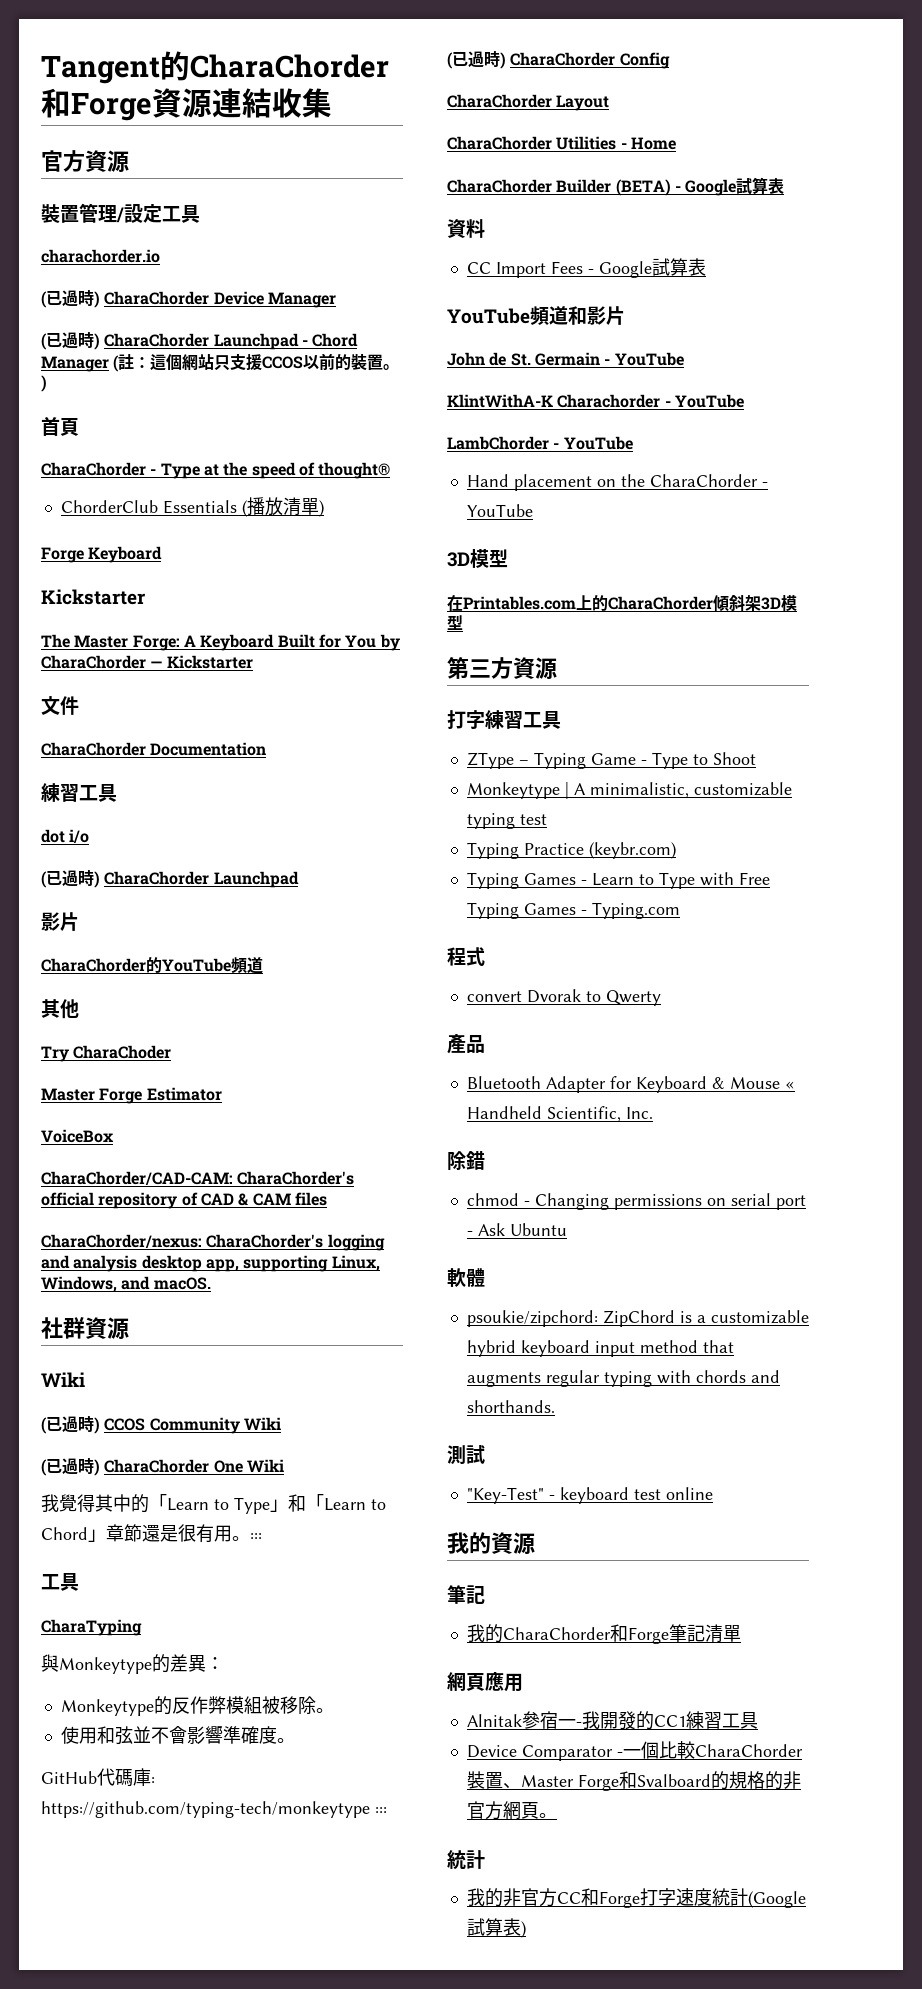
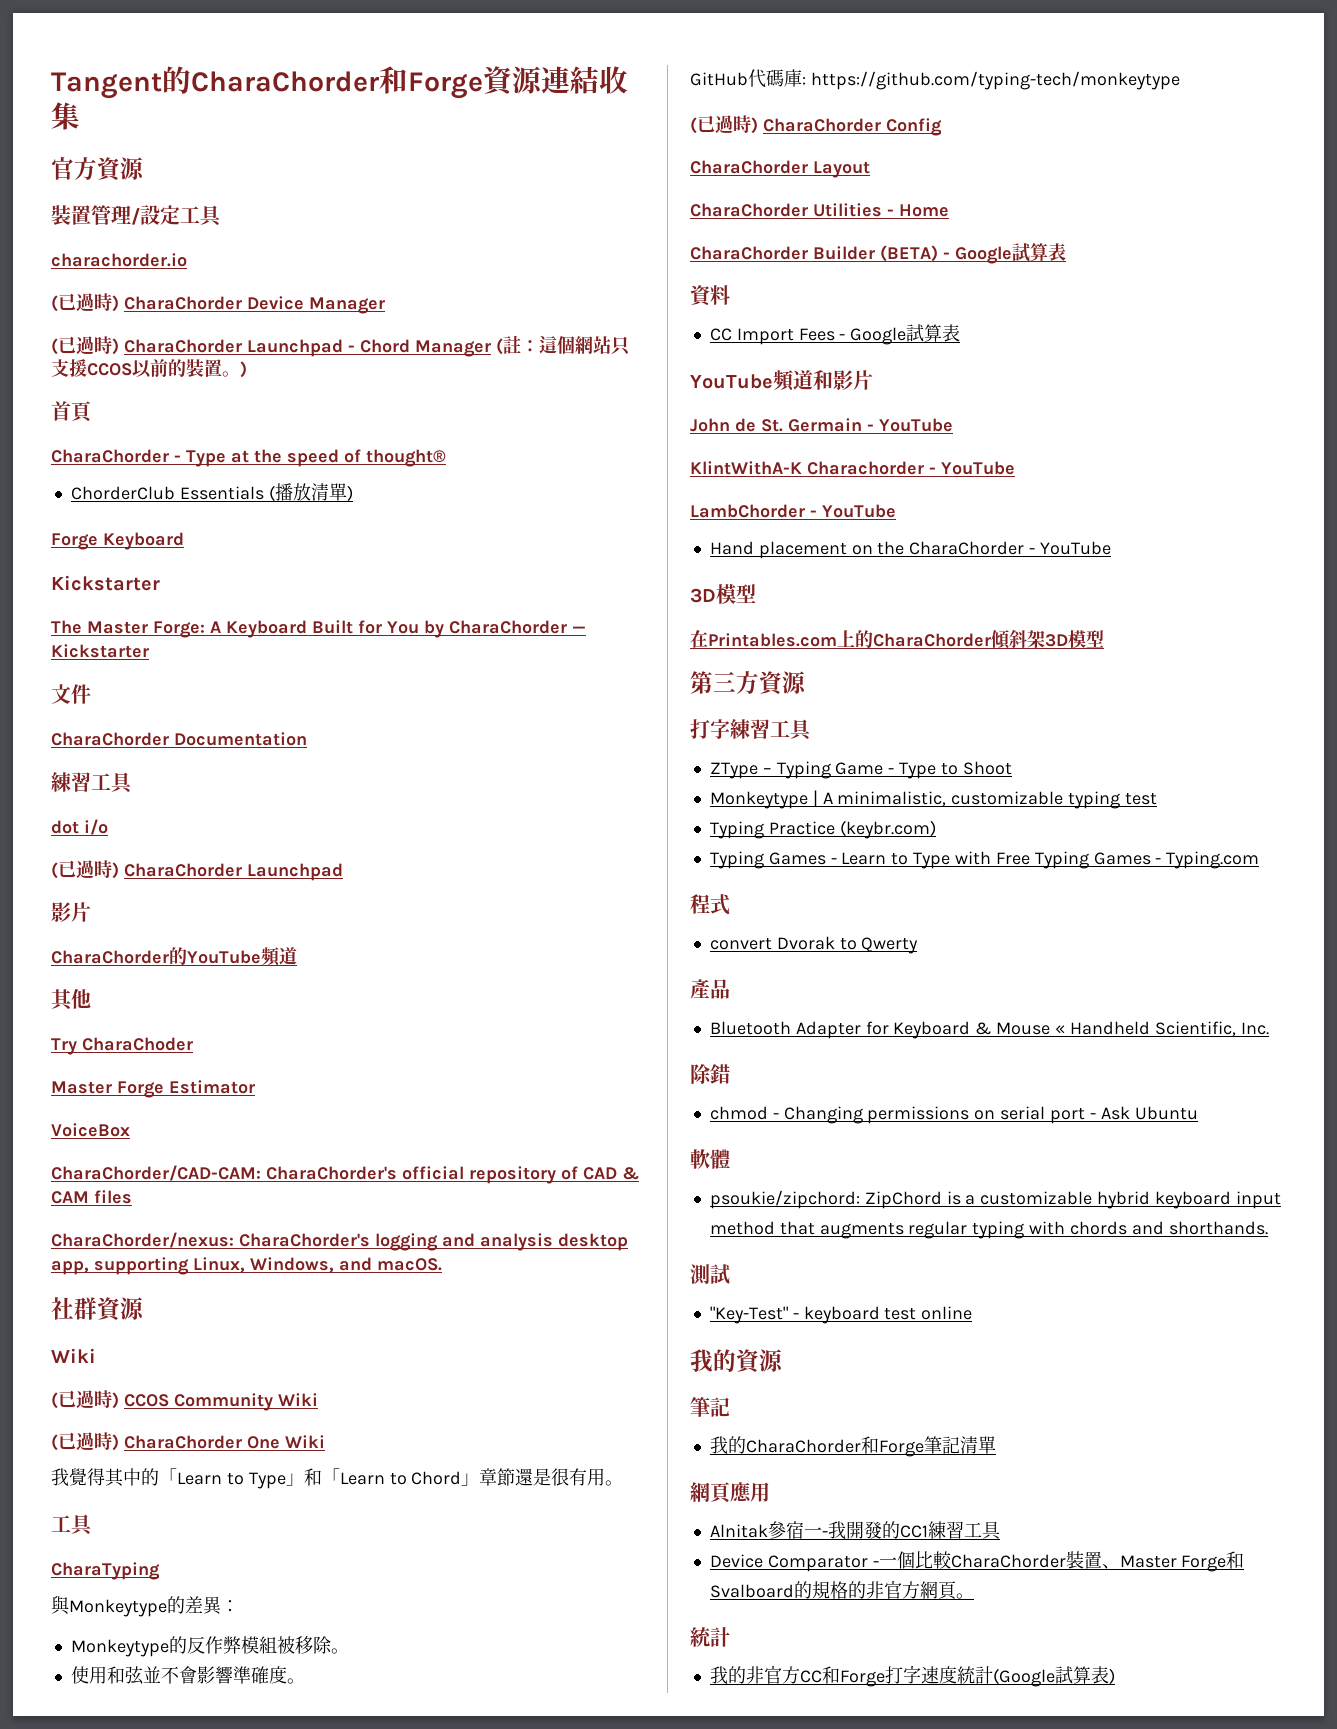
- 我覺得其中的「Learn to Type」和「Learn to Chord」章節還是很有用。:::
+ 我覺得其中的「Learn to Type」和「Learn to Chord」章節還是很有用。
- GitHub代碼庫: https://github.com/typing-tech/monkeytype :::
+ GitHub代碼庫: https://github.com/typing-tech/monkeytype

